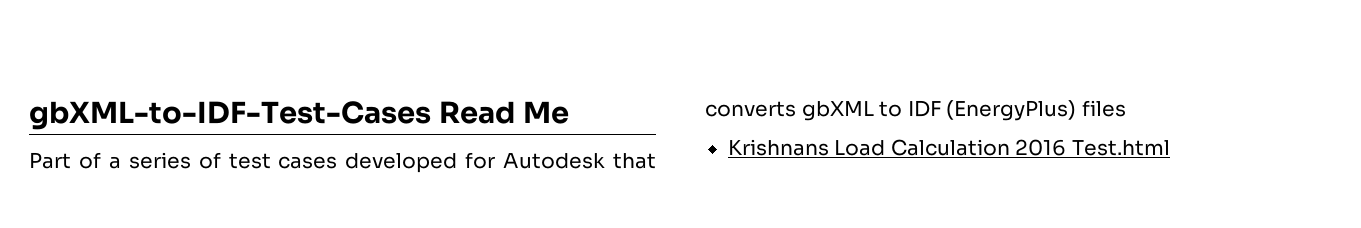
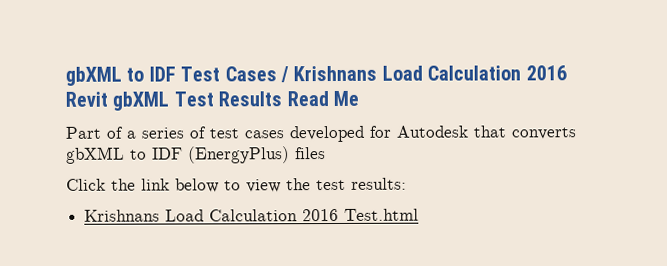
- gbXML-to-IDF-Test-Cases Read Me
+ gbXML to IDF Test Cases / Krishnans Load Calculation 2016 Revit gbXML Test Results Read Me
+ Click the link below to view the test results:

